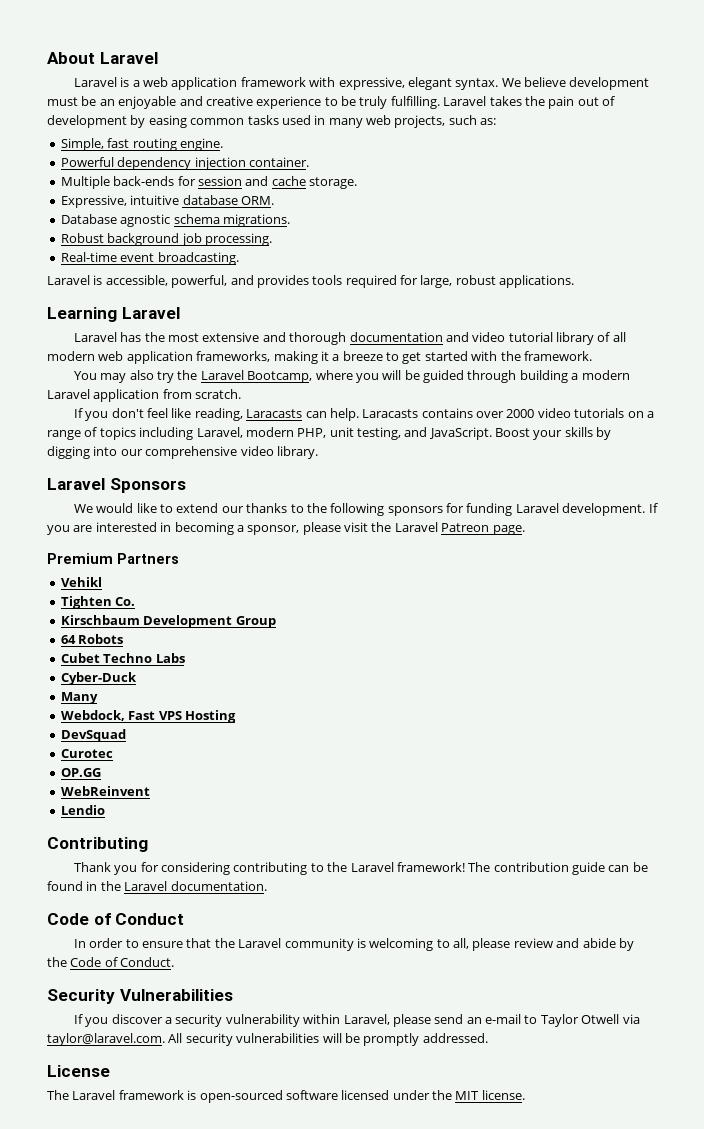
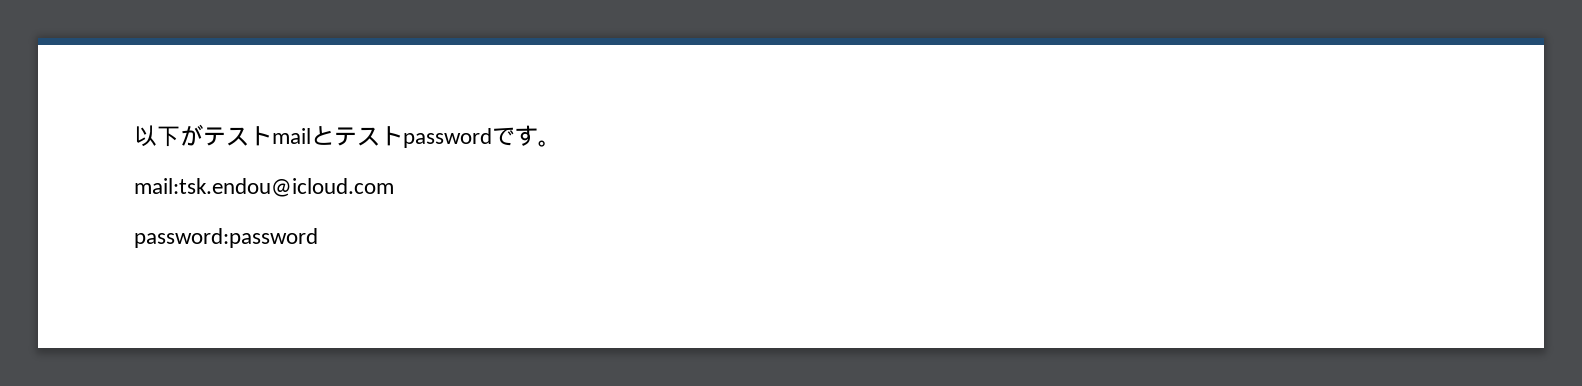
- About Laravel
- Laravel is a web application framework with expressive, elegant syntax. We believe development must be an enjoyable and creative experience to be truly fulfilling. Laravel takes the pain out of development by easing common tasks used in many web projects, such as:
- Simple, fast routing engine.
- Powerful dependency injection container.
- Multiple back-ends for session and cache storage.
- Expressive, intuitive database ORM.
- Database agnostic schema migrations.
- Robust background job processing.
- Real-time event broadcasting.
- Laravel is accessible, powerful, and provides tools required for large, robust applications.
- Learning Laravel
- Laravel has the most extensive and thorough documentation and video tutorial library of all modern web application frameworks, making it a breeze to get started with the framework.
- You may also try the Laravel Bootcamp, where you will be guided through building a modern Laravel application from scratch.
- If you don't feel like reading, Laracasts can help. Laracasts contains over 2000 video tutorials on a range of topics including Laravel, modern PHP, unit testing, and JavaScript. Boost your skills by digging into our comprehensive video library.
- Laravel Sponsors
- We would like to extend our thanks to the following sponsors for funding Laravel development. If you are interested in becoming a sponsor, please visit the Laravel Patreon page.
- Premium Partners
- Vehikl
- Tighten Co.
- Kirschbaum Development Group
- 64 Robots
- Cubet Techno Labs
- Cyber-Duck
- Many
- Webdock, Fast VPS Hosting
- DevSquad
- Curotec
- OP.GG
- WebReinvent
- Lendio
- Contributing
- Thank you for considering contributing to the Laravel framework! The contribution guide can be found in the Laravel documentation.
- Code of Conduct
- In order to ensure that the Laravel community is welcoming to all, please review and abide by the Code of Conduct.
- Security Vulnerabilities
- If you discover a security vulnerability within Laravel, please send an e-mail to Taylor Otwell via taylor@laravel.com. All security vulnerabilities will be promptly addressed.
- License
- The Laravel framework is open-sourced software licensed under the MIT license.
+ 以下がテストmailとテストpasswordです。
+ mail:tsk.endou@icloud.com
+ password:password

